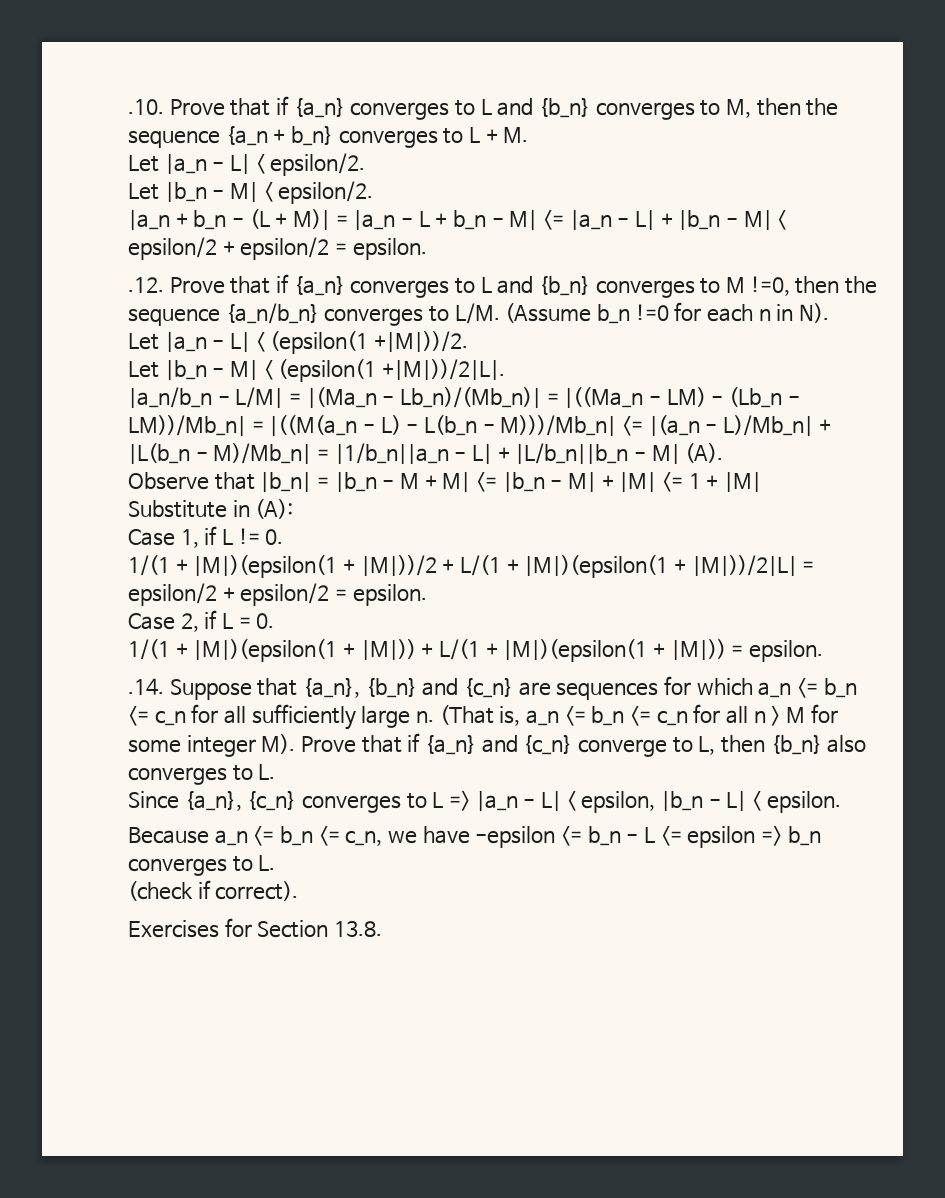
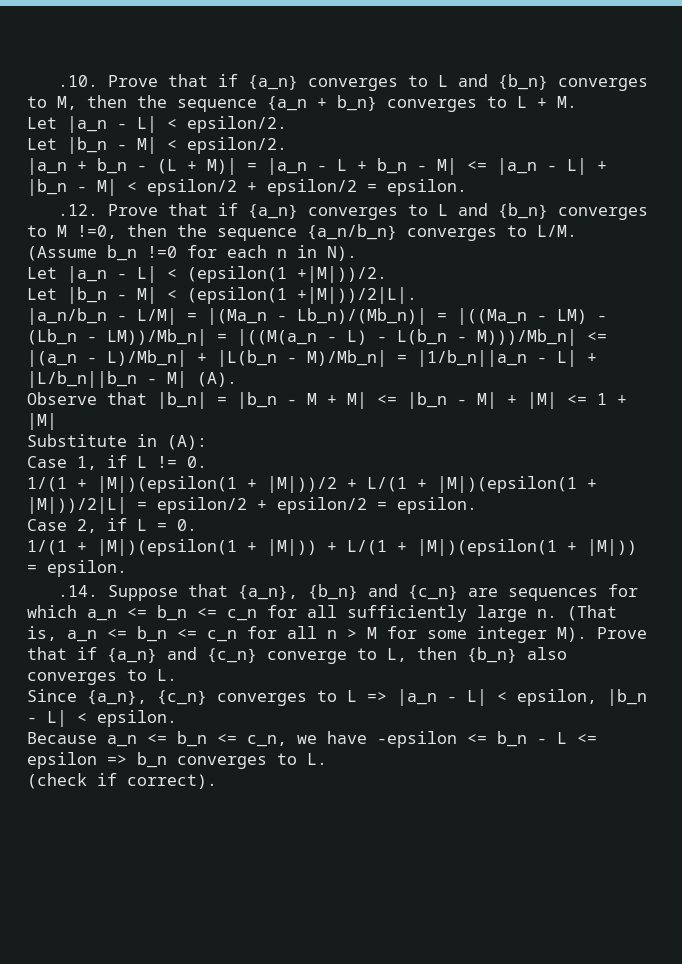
- Exercises for Section 13.8.

